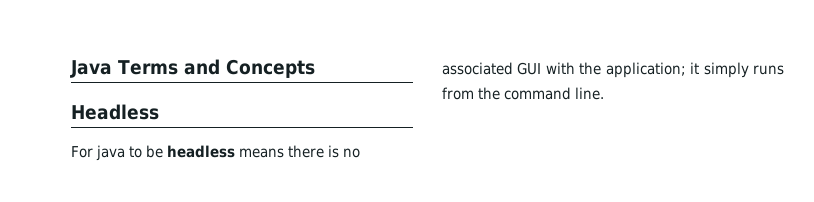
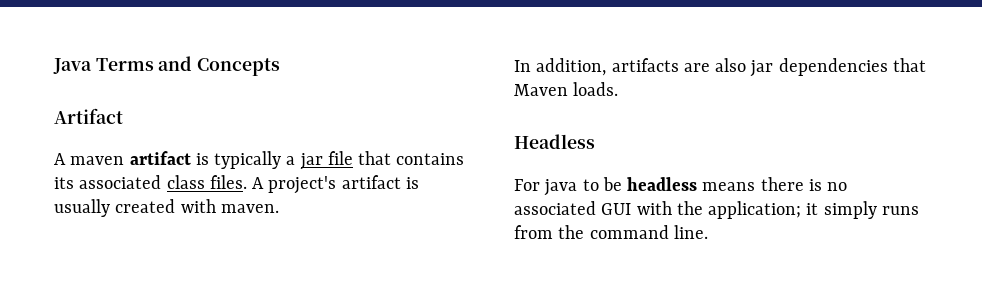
+ Artifact
+ A maven artifact is typically a jar file that contains its associated class files. A project's artifact is usually created with maven.
+ In addition, artifacts are also jar dependencies that Maven loads.

